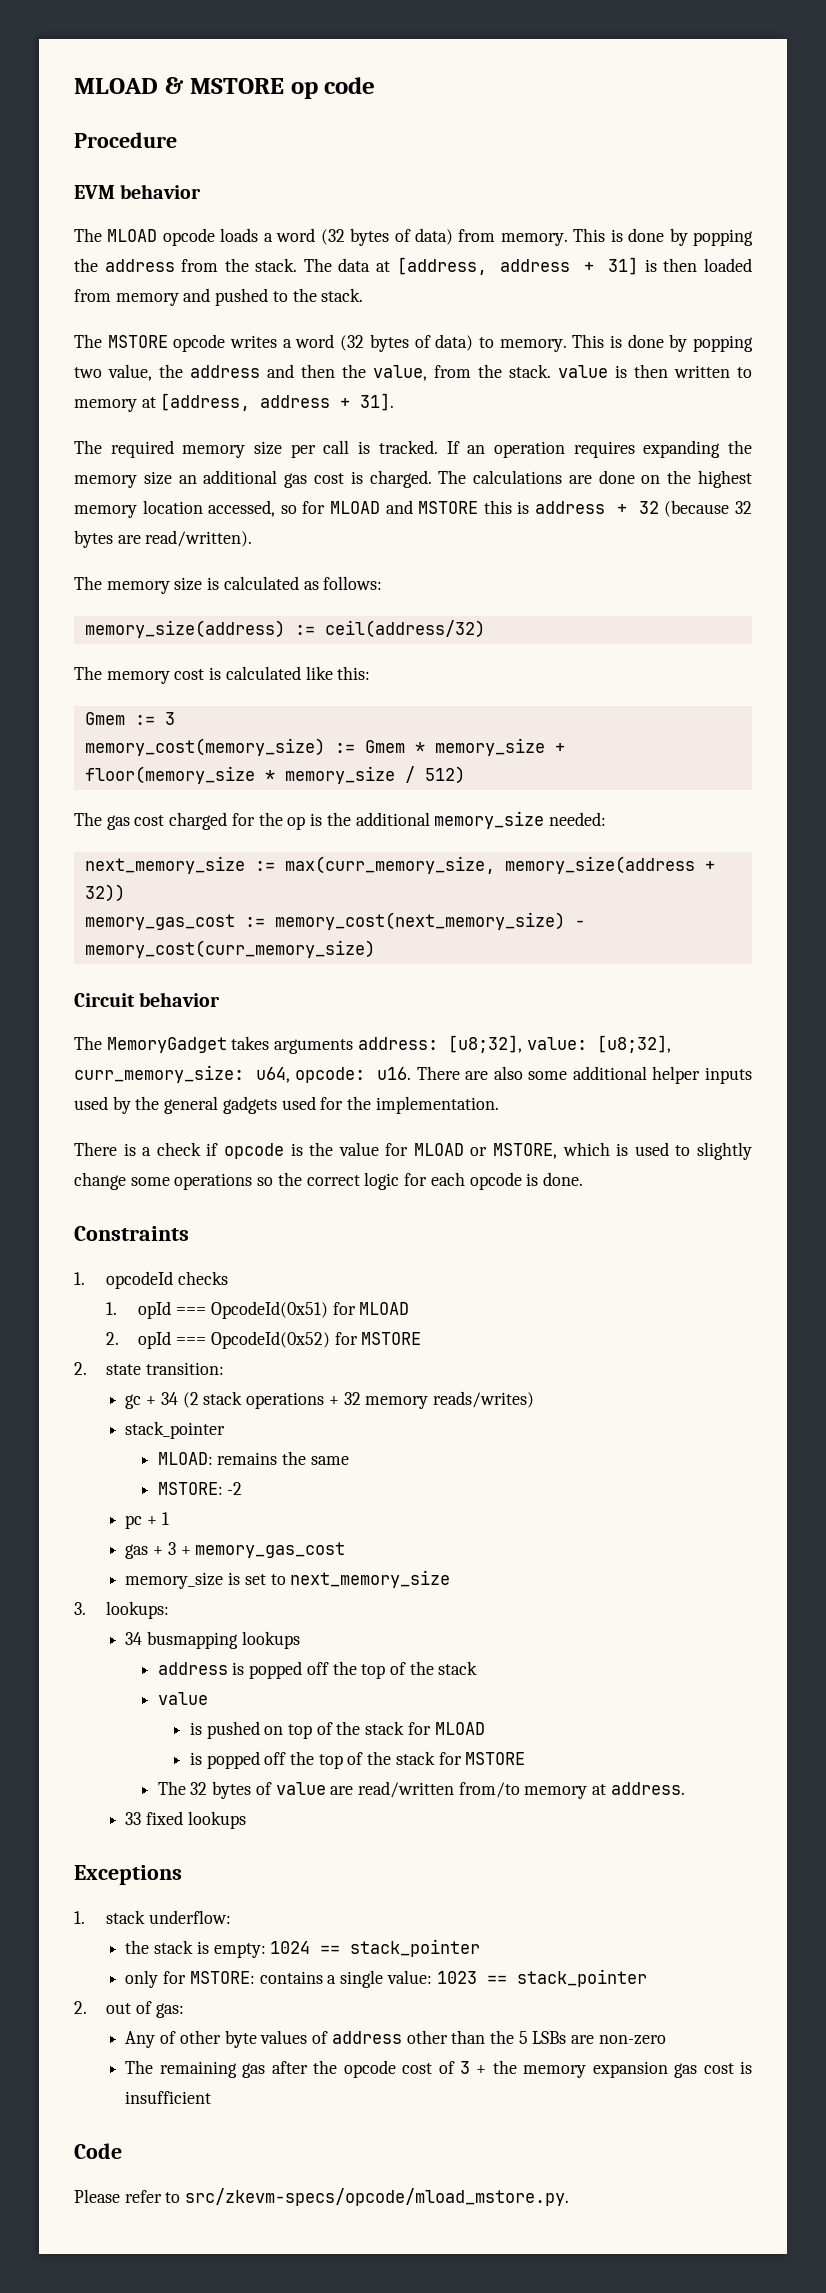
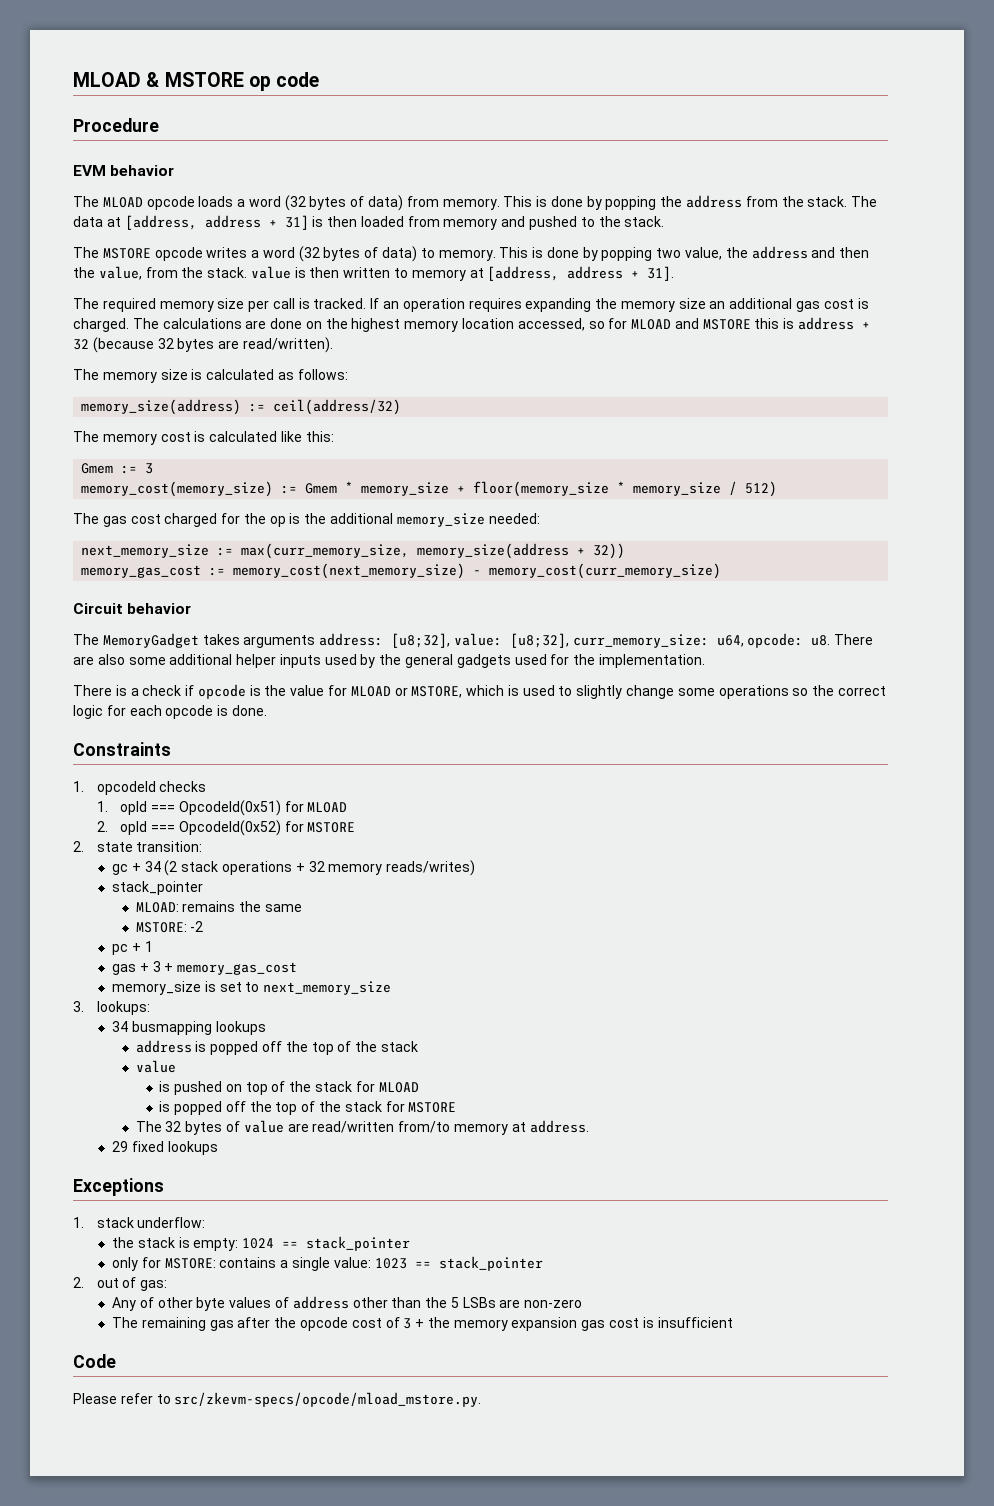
- The MemoryGadget takes arguments address: [u8;32], value: [u8;32], curr_memory_size: u64, opcode: u16.
+ The MemoryGadget takes arguments address: [u8;32], value: [u8;32], curr_memory_size: u64, opcode: u8.
- 33 fixed lookups
+ 29 fixed lookups

